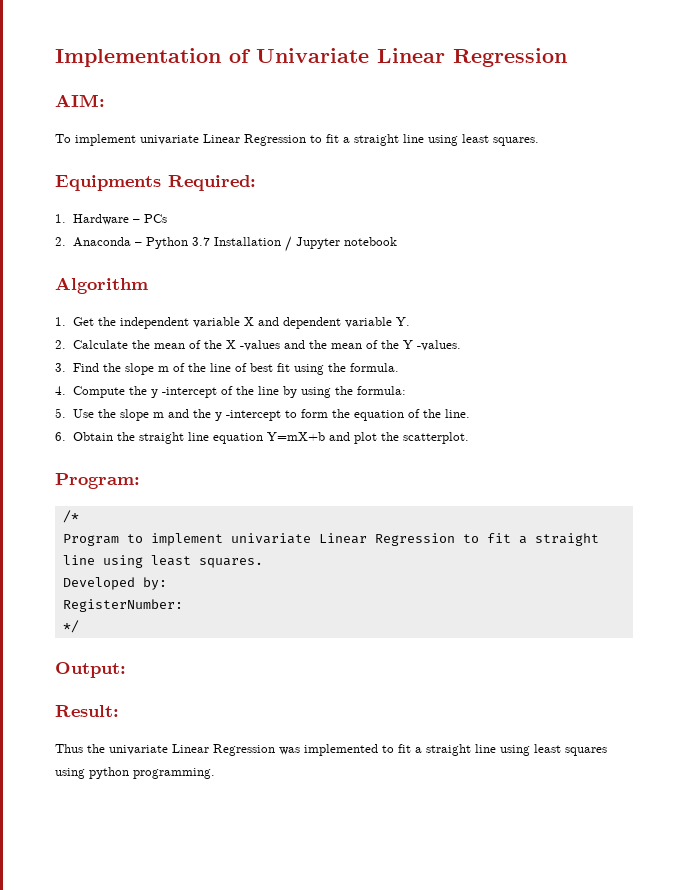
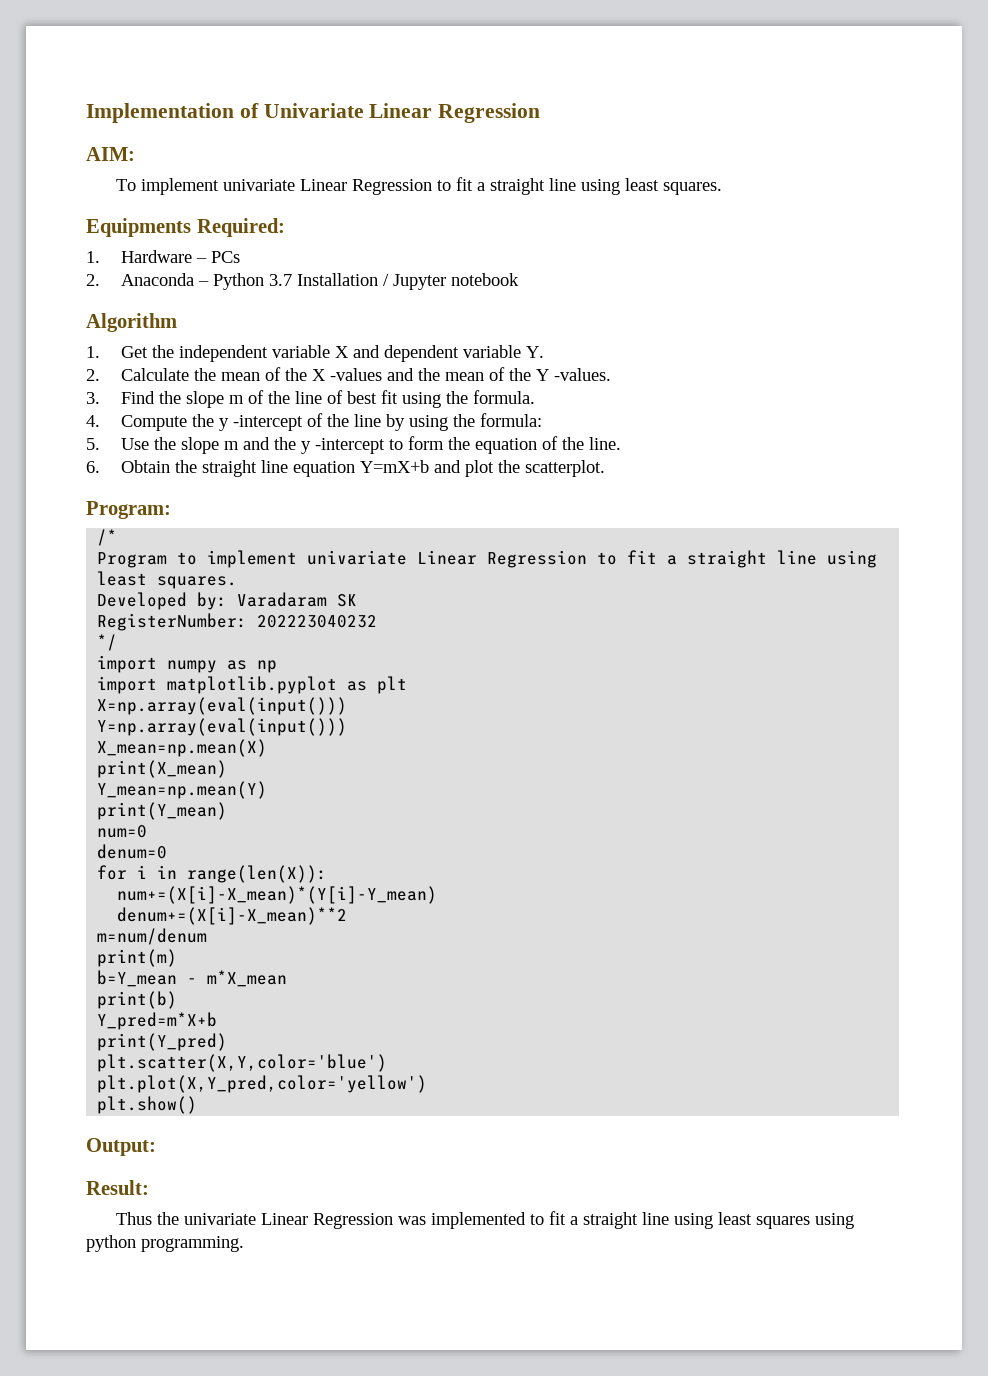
- Developed by:
+ Developed by: Varadaram SK
- RegisterNumber:
+ RegisterNumber: 202223040232
+ import numpy as np
+ import matplotlib.pyplot as plt
+ X=np.array(eval(input()))
+ Y=np.array(eval(input()))
+ X_mean=np.mean(X)
+ print(X_mean)
+ Y_mean=np.mean(Y)
+ print(Y_mean)
+ num=0
+ denum=0
+ for i in range(len(X)):
+ num+=(X[i]-X_mean)*(Y[i]-Y_mean)
+ denum+=(X[i]-X_mean)**2
+ m=num/denum
+ print(m)
+ b=Y_mean - m*X_mean
+ print(b)
+ Y_pred=m*X+b
+ print(Y_pred)
+ plt.scatter(X,Y,color='blue')
+ plt.plot(X,Y_pred,color='yellow')
+ plt.show()

